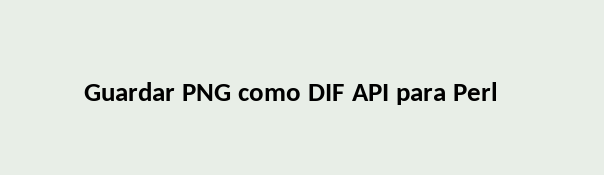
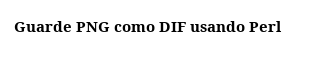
- Guardar PNG como DIF API para Perl
+ Guarde PNG como DIF usando Perl

